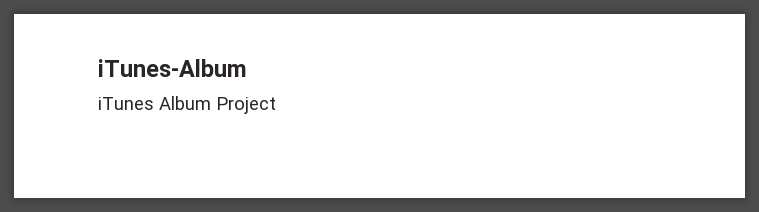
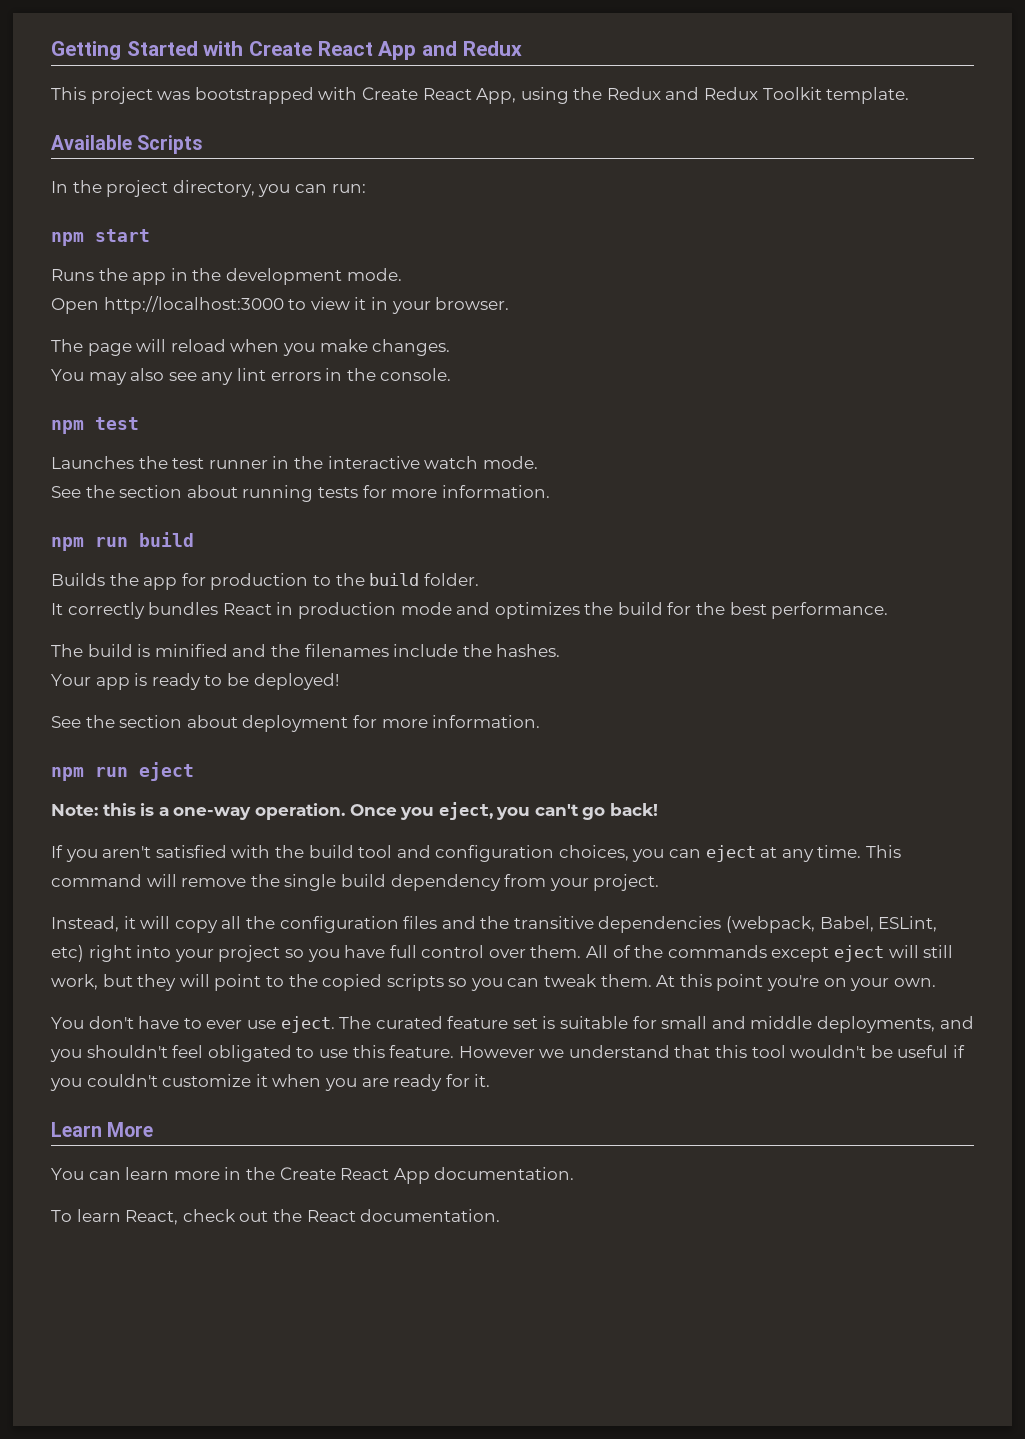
- iTunes-Album
- iTunes Album Project
+ Getting Started with Create React App and Redux
+ This project was bootstrapped with Create React App, using the Redux and Redux Toolkit template.
+ Available Scripts
+ In the project directory, you can run:
+ npm start
+ Runs the app in the development mode.
+ Open http://localhost:3000 to view it in your browser.
+ The page will reload when you make changes.
+ You may also see any lint errors in the console.
+ npm test
+ Launches the test runner in the interactive watch mode.
+ See the section about running tests for more information.
+ npm run build
+ Builds the app for production to the build folder.
+ It correctly bundles React in production mode and optimizes the build for the best performance.
+ The build is minified and the filenames include the hashes.
+ Your app is ready to be deployed!
+ See the section about deployment for more information.
+ npm run eject
+ Note: this is a one-way operation. Once you eject, you can't go back!
+ If you aren't satisfied with the build tool and configuration choices, you can eject at any time. This command will remove the single build dependency from your project.
+ Instead, it will copy all the configuration files and the transitive dependencies (webpack, Babel, ESLint, etc) right into your project so you have full control over them. All of the commands except eject will still work, but they will point to the copied scripts so you can tweak them. At this point you're on your own.
+ You don't have to ever use eject. The curated feature set is suitable for small and middle deployments, and you shouldn't feel obligated to use this feature. However we understand that this tool wouldn't be useful if you couldn't customize it when you are ready for it.
+ Learn More
+ You can learn more in the Create React App documentation.
+ To learn React, check out the React documentation.

